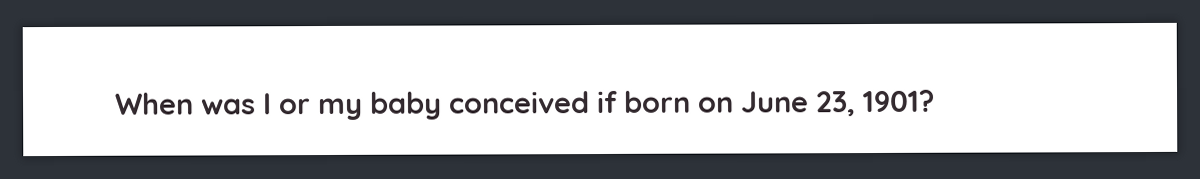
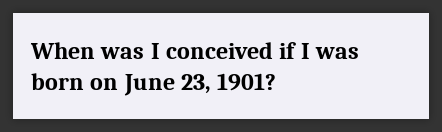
- When was I or my baby conceived if born on June 23, 1901?
+ When was I conceived if I was born on June 23, 1901?

